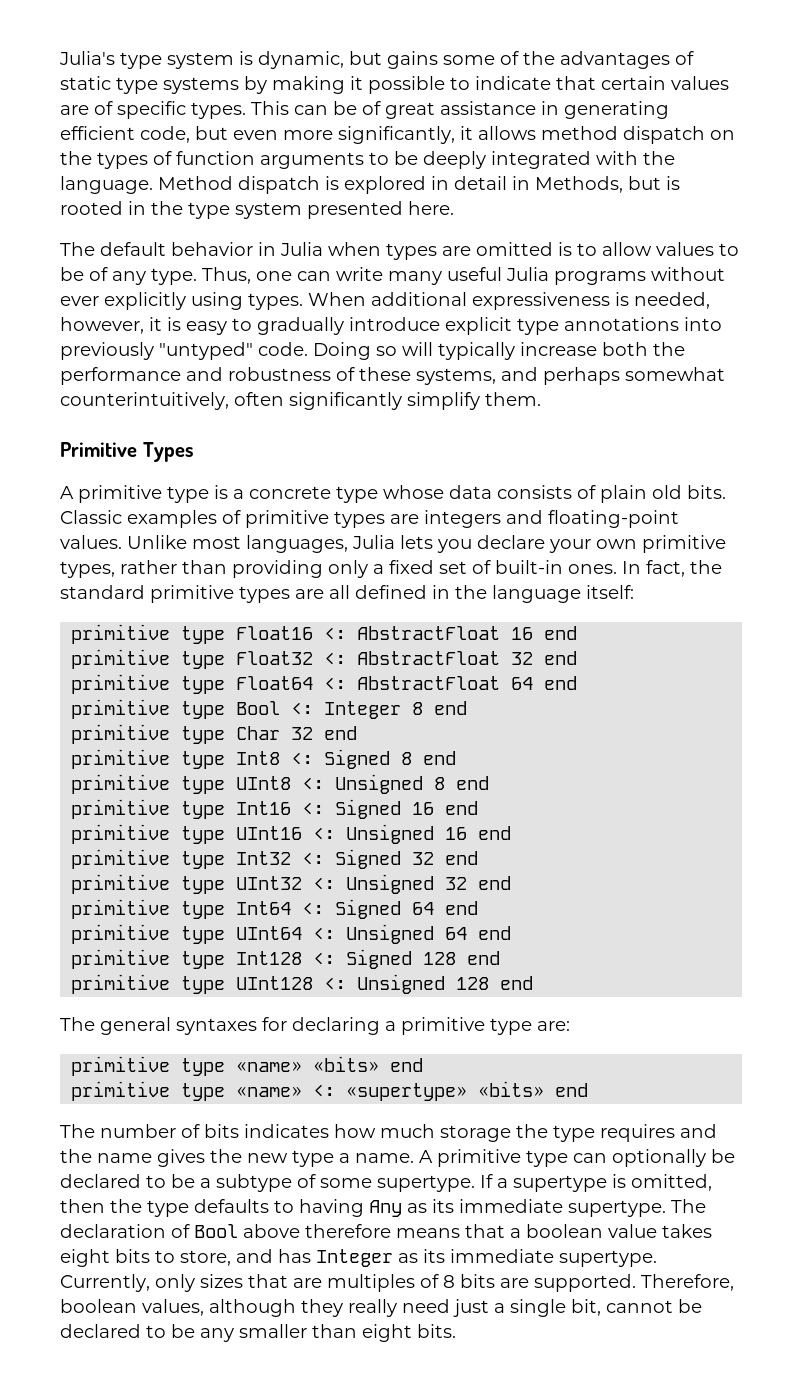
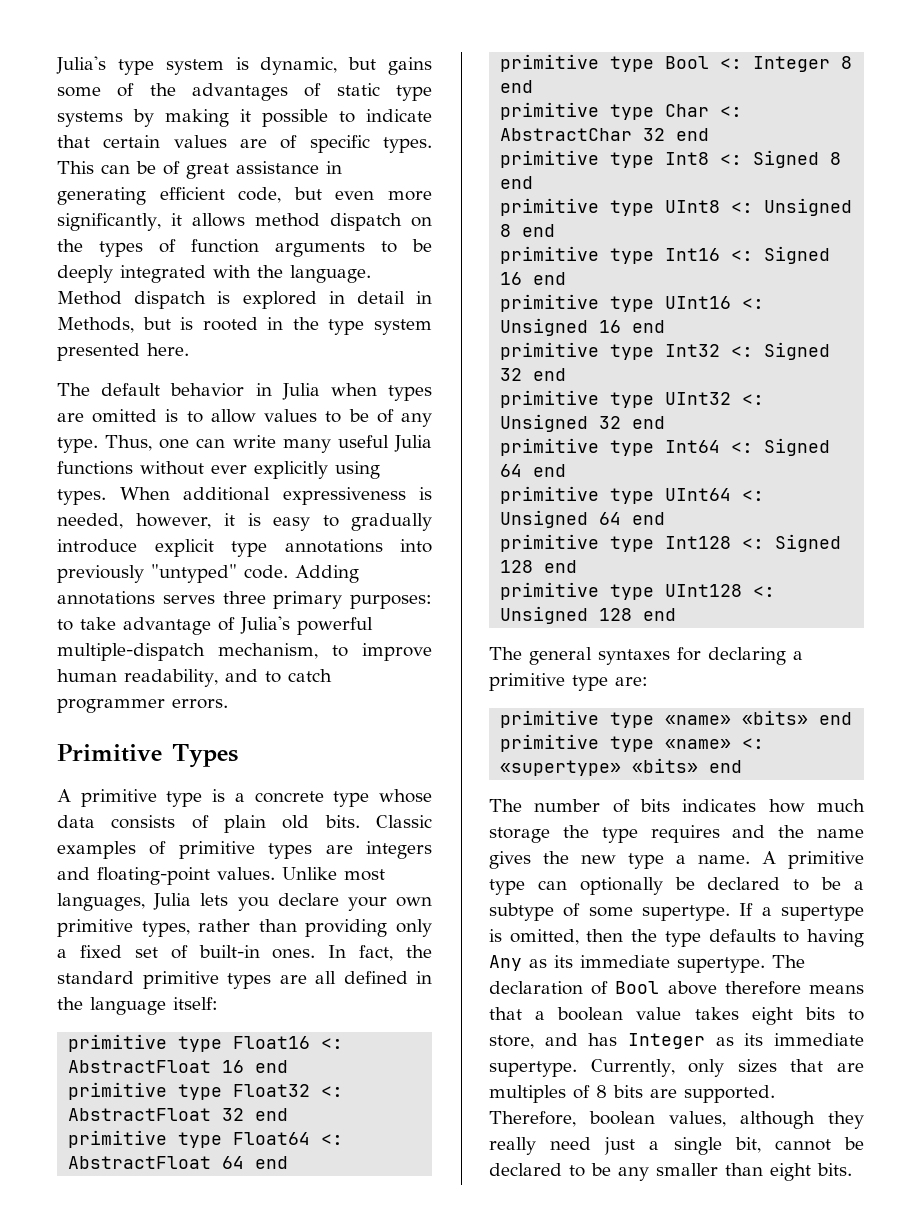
- Thus, one can write many useful Julia programs without ever explicitly using types.
+ Thus, one can write many useful Julia functions without ever explicitly using types.
- Doing so will typically increase both the performance and robustness of these systems, and perhaps somewhat counterintuitively, often significantly simplify them.
+ Adding annotations serves three primary purposes: to take advantage of Julia's powerful multiple-dispatch mechanism, to improve human readability, and to catch programmer errors.
- primitive type Char 32 end
+ primitive type Char <: AbstractChar 32 end

